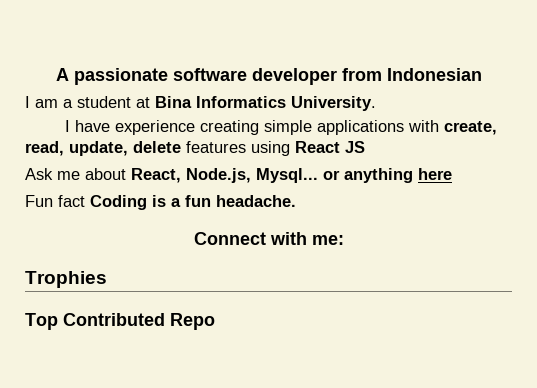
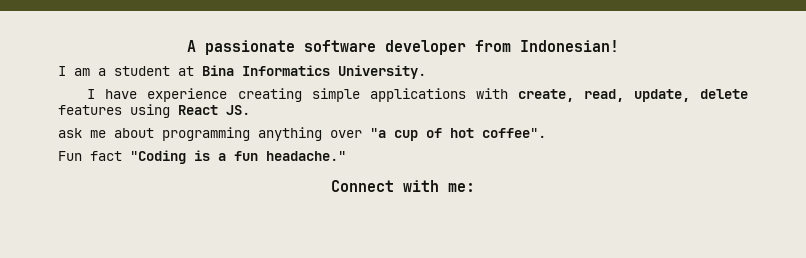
- A passionate software developer from Indonesian
+ A passionate software developer from Indonesian!
- I have experience creating simple applications with create, read, update, delete features using React JS
- Ask me about React, Node.js, Mysql... or anything here
+ I have experience creating simple applications with create, read, update, delete features using React JS.
+ ask me about programming anything over "a cup of hot coffee".
- Fun fact Coding is a fun headache.
+ Fun fact "Coding is a fun headache."
- Trophies
- Top Contributed Repo

